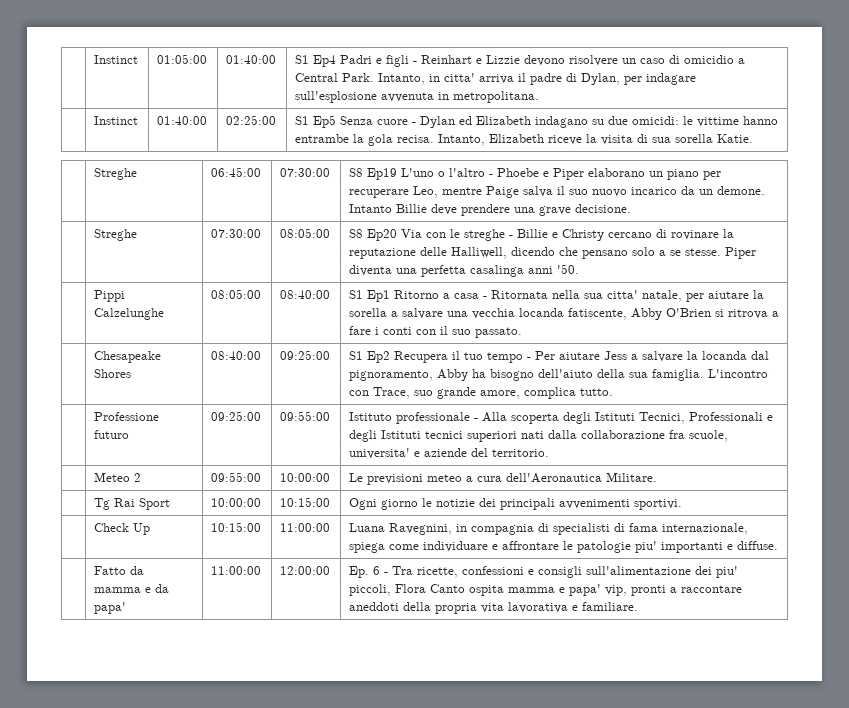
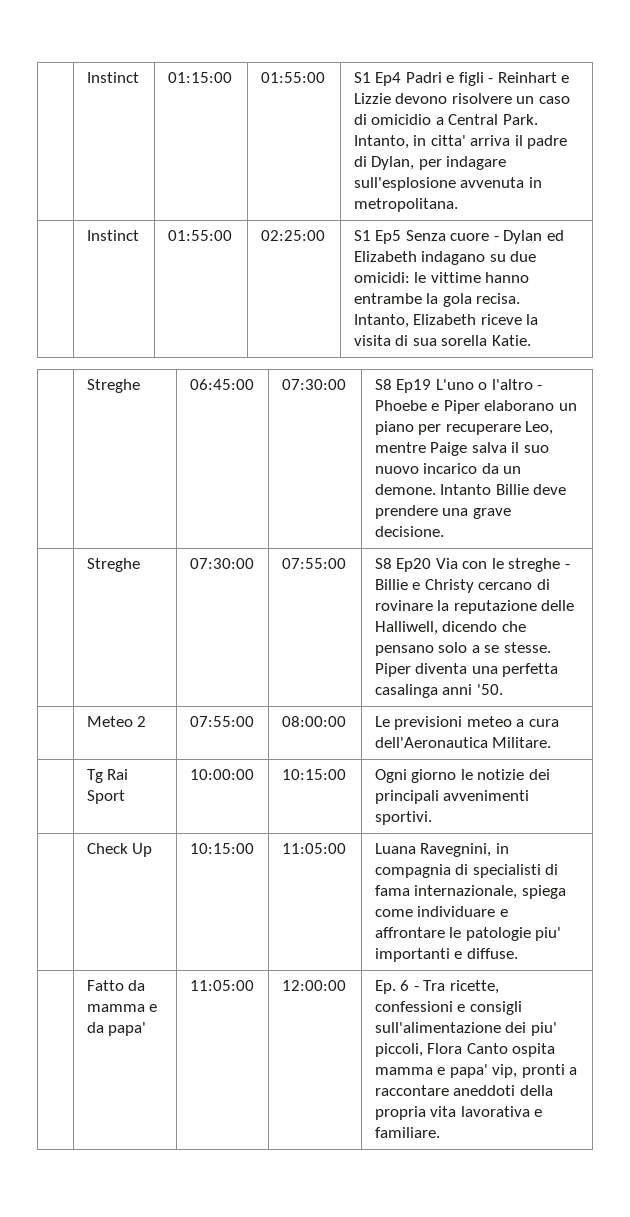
- | Instinct | 01:05:00 | 01:40:00 | S1 Ep4 Padri e figli - Reinhart e Lizzie devono risolvere un caso di omicidio a Central Park. Intanto, in citta' arriva il padre di Dylan, per indagare sull'esplosione avvenuta in metropolitana.
+ | Instinct | 01:15:00 | 01:55:00 | S1 Ep4 Padri e figli - Reinhart e Lizzie devono risolvere un caso di omicidio a Central Park. Intanto, in citta' arriva il padre di Dylan, per indagare sull'esplosione avvenuta in metropolitana.
- | Instinct | 01:40:00 | 02:25:00 | S1 Ep5 Senza cuore - Dylan ed Elizabeth indagano su due omicidi: le vittime hanno entrambe la gola recisa. Intanto, Elizabeth riceve la visita di sua sorella Katie.
+ | Instinct | 01:55:00 | 02:25:00 | S1 Ep5 Senza cuore - Dylan ed Elizabeth indagano su due omicidi: le vittime hanno entrambe la gola recisa. Intanto, Elizabeth riceve la visita di sua sorella Katie.
- | Streghe | 07:30:00 | 08:05:00 | S8 Ep20 Via con le streghe - Billie e Christy cercano di rovinare la reputazione delle Halliwell, dicendo che pensano solo a se stesse. Piper diventa una perfetta casalinga anni '50.
+ | Streghe | 07:30:00 | 07:55:00 | S8 Ep20 Via con le streghe - Billie e Christy cercano di rovinare la reputazione delle Halliwell, dicendo che pensano solo a se stesse. Piper diventa una perfetta casalinga anni '50.
- | Pippi Calzelunghe | 08:05:00 | 08:40:00 | S1 Ep1 Ritorno a casa - Ritornata nella sua citta' natale, per aiutare la sorella a salvare una vecchia locanda fatiscente, Abby O'Brien si ritrova a fare i conti con il suo passato.
- | Chesapeake Shores | 08:40:00 | 09:25:00 | S1 Ep2 Recupera il tuo tempo - Per aiutare Jess a salvare la locanda dal pignoramento, Abby ha bisogno dell'aiuto della sua famiglia. L'incontro con Trace, suo grande amore, complica tutto.
- | Professione futuro | 09:25:00 | 09:55:00 | Istituto professionale - Alla scoperta degli Istituti Tecnici, Professionali e degli Istituti tecnici superiori nati dalla collaborazione fra scuole, universita' e aziende del territorio.
- | Meteo 2 | 09:55:00 | 10:00:00 | Le previsioni meteo a cura dell'Aeronautica Militare.
+ | Meteo 2 | 07:55:00 | 08:00:00 | Le previsioni meteo a cura dell'Aeronautica Militare.
- | Check Up | 10:15:00 | 11:00:00 | Luana Ravegnini, in compagnia di specialisti di fama internazionale, spiega come individuare e affrontare le patologie piu' importanti e diffuse.
+ | Check Up | 10:15:00 | 11:05:00 | Luana Ravegnini, in compagnia di specialisti di fama internazionale, spiega come individuare e affrontare le patologie piu' importanti e diffuse.
- | Fatto da mamma e da papa' | 11:00:00 | 12:00:00 | Ep. 6 - Tra ricette, confessioni e consigli sull'alimentazione dei piu' piccoli, Flora Canto ospita mamma e papa' vip, pronti a raccontare aneddoti della propria vita lavorativa e familiare.
+ | Fatto da mamma e da papa' | 11:05:00 | 12:00:00 | Ep. 6 - Tra ricette, confessioni e consigli sull'alimentazione dei piu' piccoli, Flora Canto ospita mamma e papa' vip, pronti a raccontare aneddoti della propria vita lavorativa e familiare.

